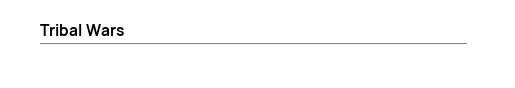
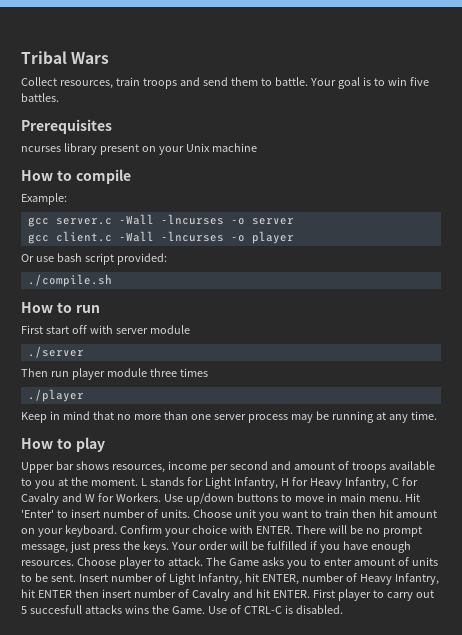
+ Collect resources, train troops and send them to battle. Your goal is to win five battles.
+ Prerequisites
+ ncurses library present on your Unix machine
+ How to compile
+ Example:
+ gcc server.c -Wall -lncurses -o server
+ gcc client.c -Wall -lncurses -o player
+ Or use bash script provided:
+ ./compile.sh
+ How to run
+ First start off with server module
+ ./server
+ Then run player module three times
+ ./player
+ Keep in mind that no more than one server process may be running at any time.
+ How to play
+ Upper bar shows resources, income per second and amount of troops available to you at the moment. L stands for Light Infantry, H for Heavy Infantry, C for Cavalry and W for Workers. Use up/down buttons to move in main menu. Hit 'Enter' to insert number of units. Choose unit you want to train then hit amount on your keyboard. Confirm your choice with ENTER. There will be no prompt message, just press the keys. Your order will be fulfilled if you have enough resources. Choose player to attack. The Game asks you to enter amount of units to be sent. Insert number of Light Infantry, hit ENTER, number of Heavy Infantry, hit ENTER then insert number of Cavalry and hit ENTER. First player to carry out 5 succesfull attacks wins the Game. Use of CTRL-C is disabled.

